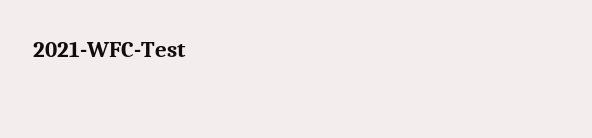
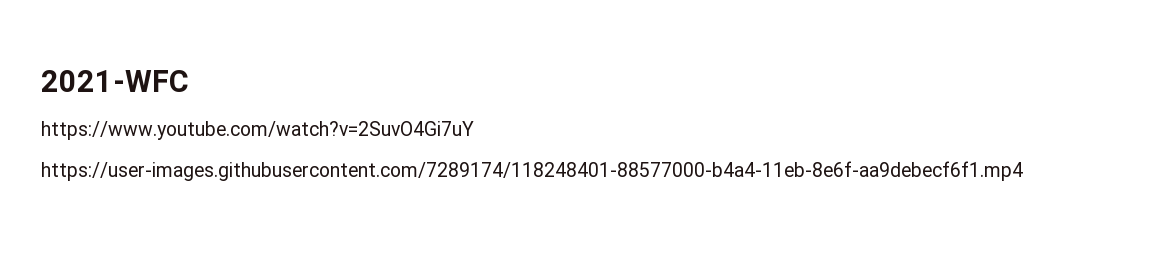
- 2021-WFC-Test
+ 2021-WFC
+ https://www.youtube.com/watch?v=2SuvO4Gi7uY
+ https://user-images.githubusercontent.com/7289174/118248401-88577000-b4a4-11eb-8e6f-aa9debecf6f1.mp4

